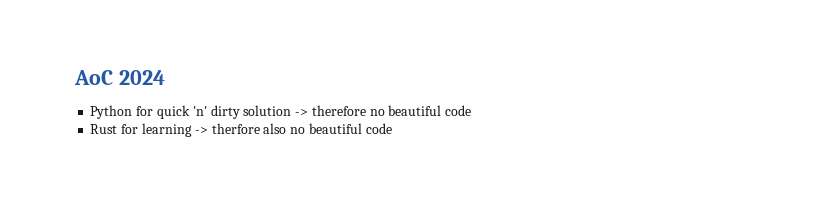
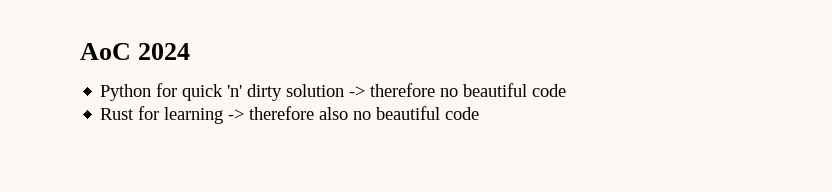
- Rust for learning -> therfore also no beautiful code
+ Rust for learning -> therefore also no beautiful code

